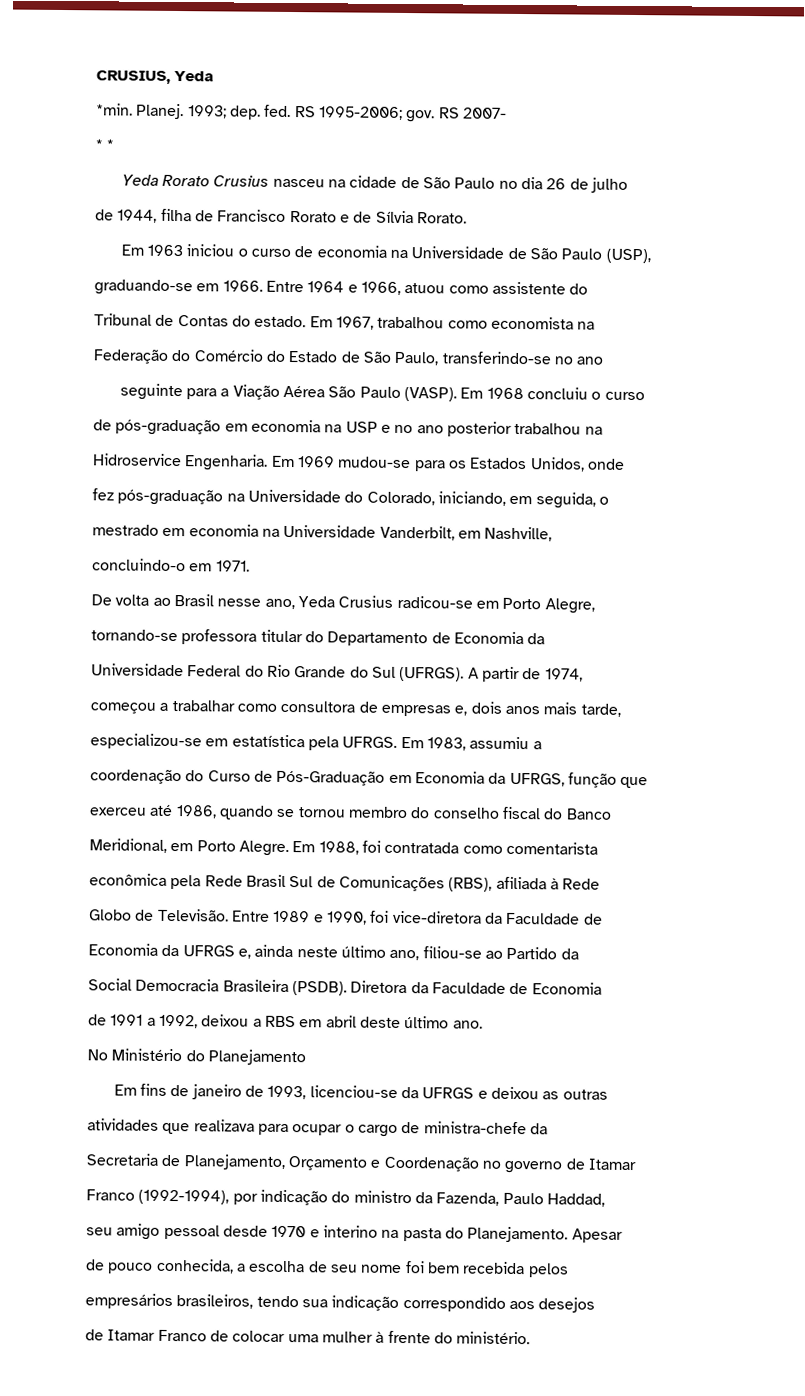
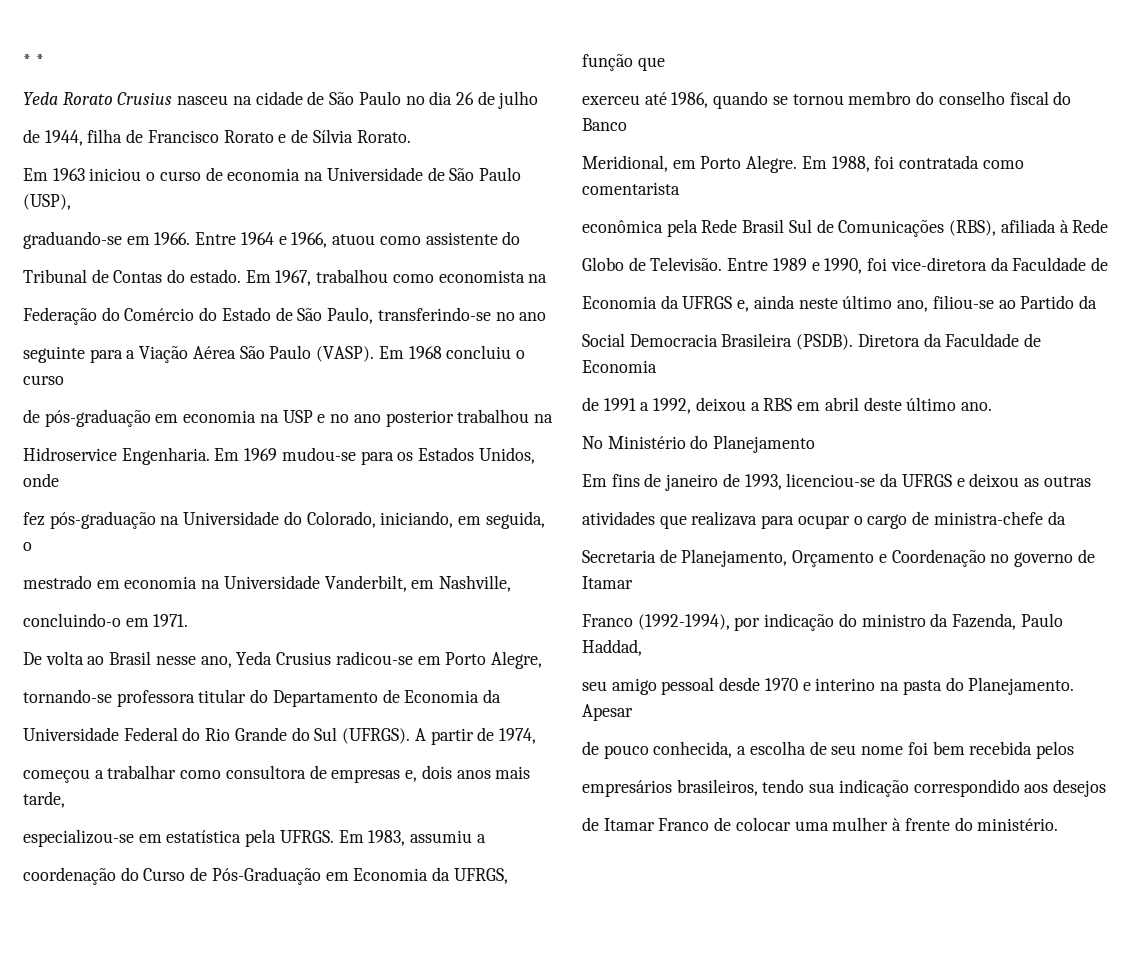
- CRUSIUS, Yeda
- *min. Planej. 1993; dep. fed. RS 1995-2006; gov. RS 2007-

